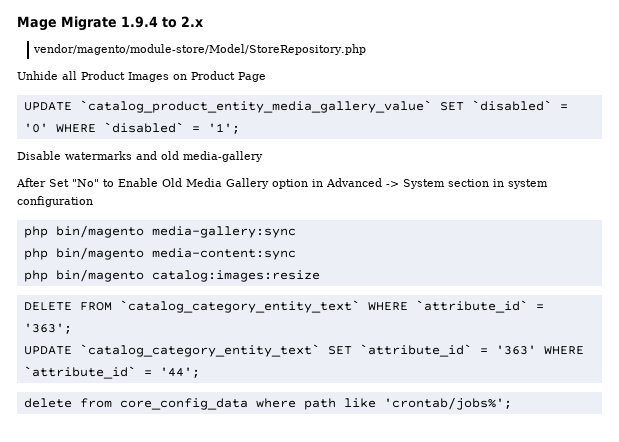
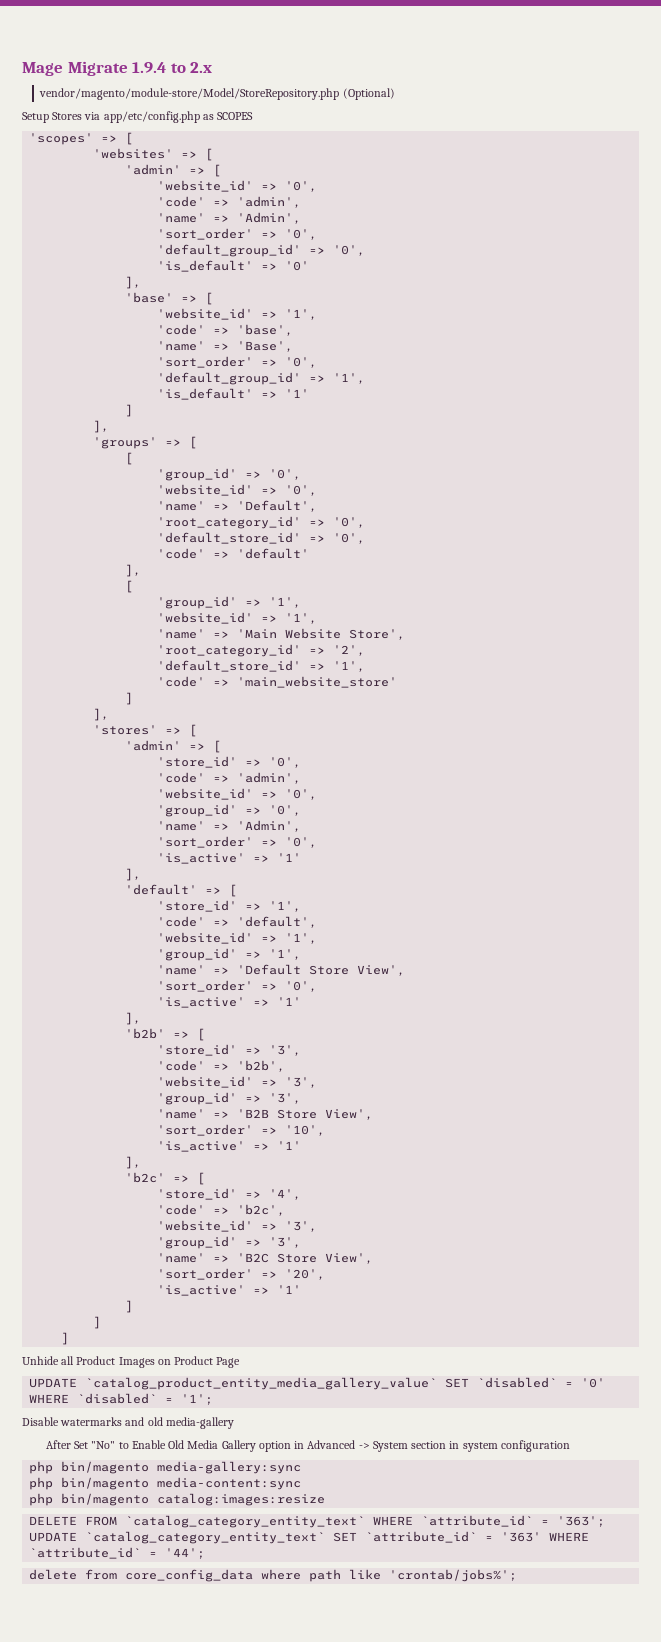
- vendor/magento/module-store/Model/StoreRepository.php
+ vendor/magento/module-store/Model/StoreRepository.php (Optional)
+ Setup Stores via app/etc/config.php as SCOPES
+ 'scopes' => [
+ 'websites' => [
+ 'admin' => [
+ 'website_id' => '0',
+ 'code' => 'admin',
+ 'name' => 'Admin',
+ 'sort_order' => '0',
+ 'default_group_id' => '0',
+ 'is_default' => '0'
+ ],
+ 'base' => [
+ 'website_id' => '1',
+ 'code' => 'base',
+ 'name' => 'Base',
+ 'sort_order' => '0',
+ 'default_group_id' => '1',
+ 'is_default' => '1'
+ ]
+ ],
+ 'groups' => [
+ [
+ 'group_id' => '0',
+ 'website_id' => '0',
+ 'name' => 'Default',
+ 'root_category_id' => '0',
+ 'default_store_id' => '0',
+ 'code' => 'default'
+ ],
+ [
+ 'group_id' => '1',
+ 'website_id' => '1',
+ 'name' => 'Main Website Store',
+ 'root_category_id' => '2',
+ 'default_store_id' => '1',
+ 'code' => 'main_website_store'
+ ]
+ ],
+ 'stores' => [
+ 'admin' => [
+ 'store_id' => '0',
+ 'code' => 'admin',
+ 'website_id' => '0',
+ 'group_id' => '0',
+ 'name' => 'Admin',
+ 'sort_order' => '0',
+ 'is_active' => '1'
+ ],
+ 'default' => [
+ 'store_id' => '1',
+ 'code' => 'default',
+ 'website_id' => '1',
+ 'group_id' => '1',
+ 'name' => 'Default Store View',
+ 'sort_order' => '0',
+ 'is_active' => '1'
+ ],
+ 'b2b' => [
+ 'store_id' => '3',
+ 'code' => 'b2b',
+ 'website_id' => '3',
+ 'group_id' => '3',
+ 'name' => 'B2B Store View',
+ 'sort_order' => '10',
+ 'is_active' => '1'
+ ],
+ 'b2c' => [
+ 'store_id' => '4',
+ 'code' => 'b2c',
+ 'website_id' => '3',
+ 'group_id' => '3',
+ 'name' => 'B2C Store View',
+ 'sort_order' => '20',
+ 'is_active' => '1'
+ ]
+ ]
+ ]

